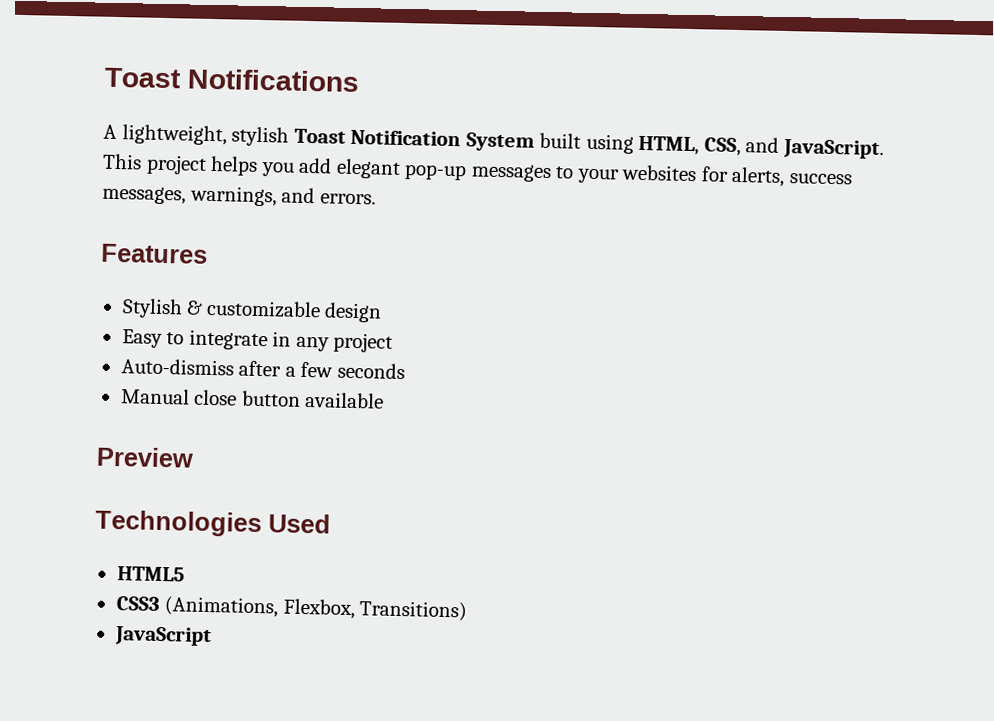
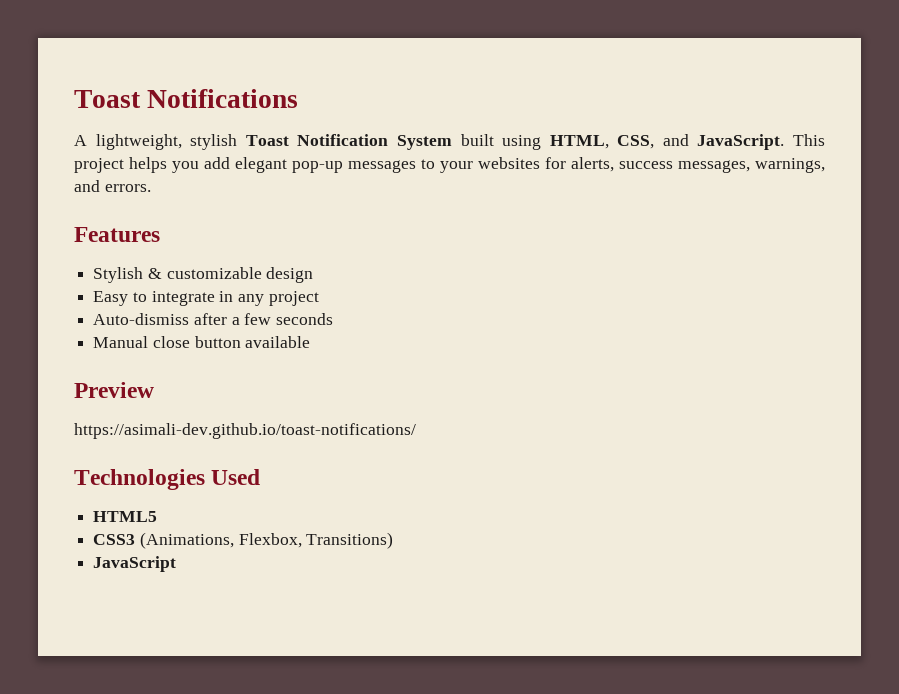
+ https://asimali-dev.github.io/toast-notifications/

